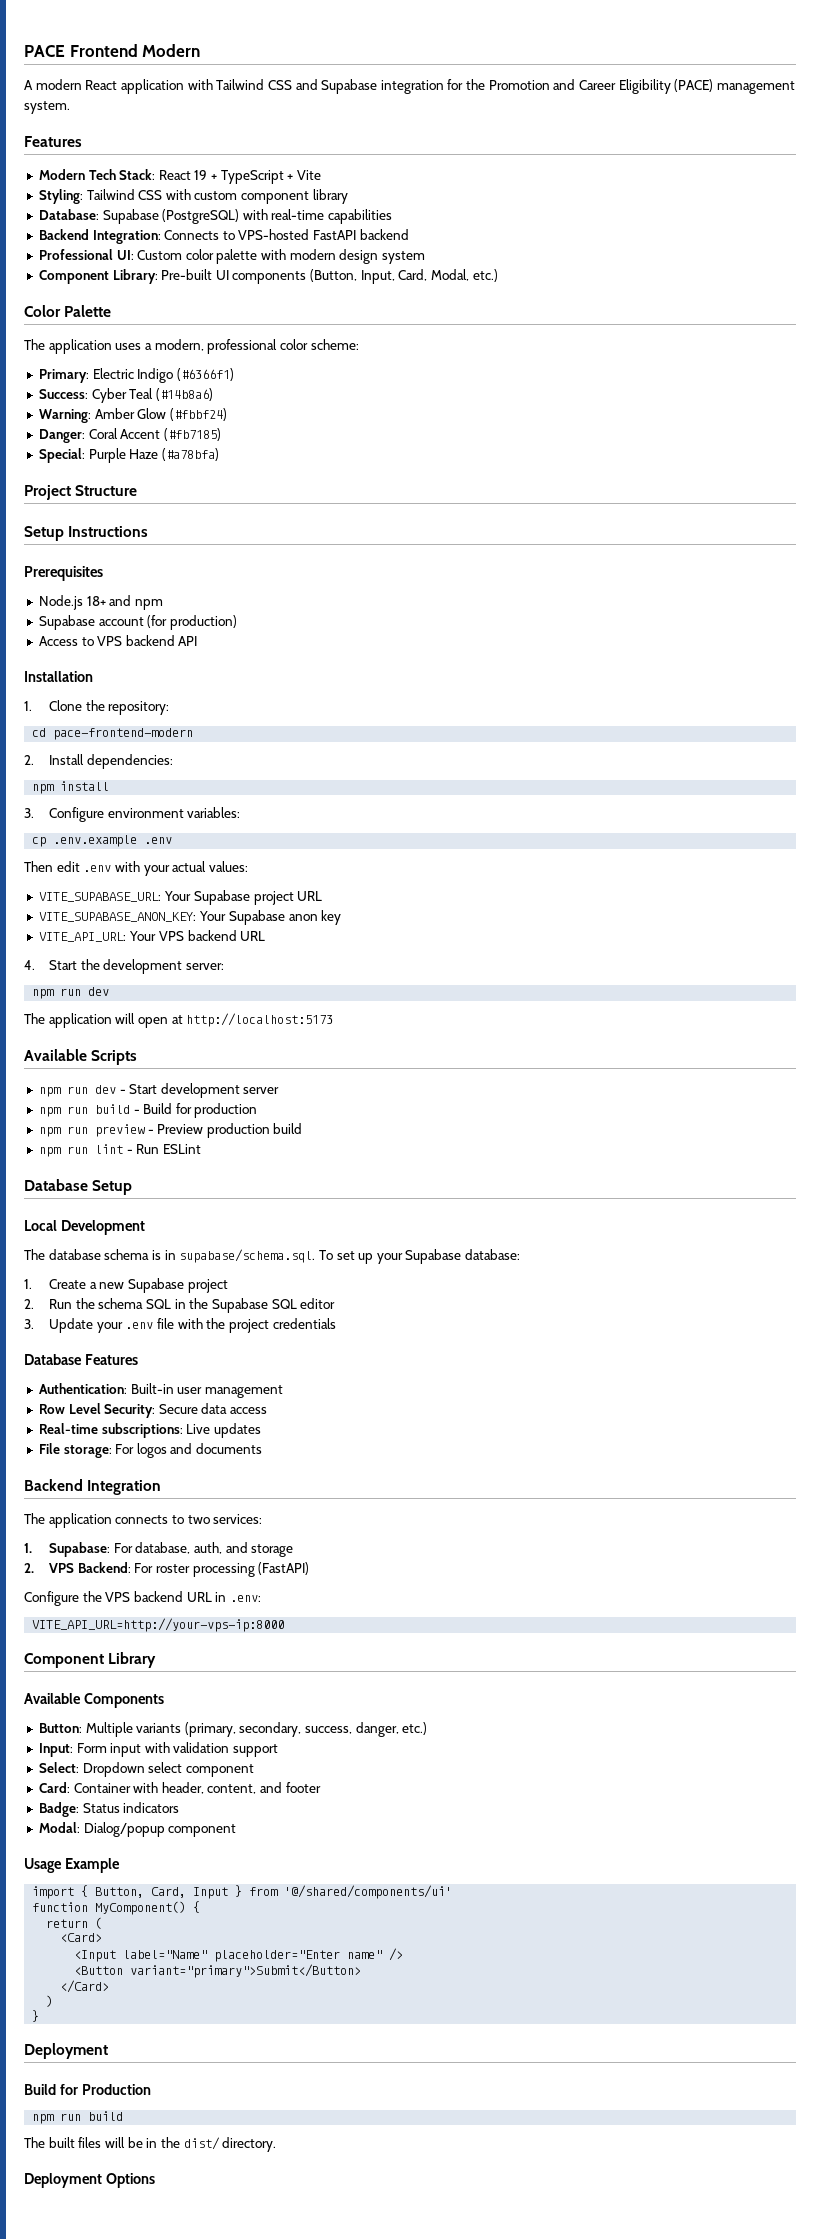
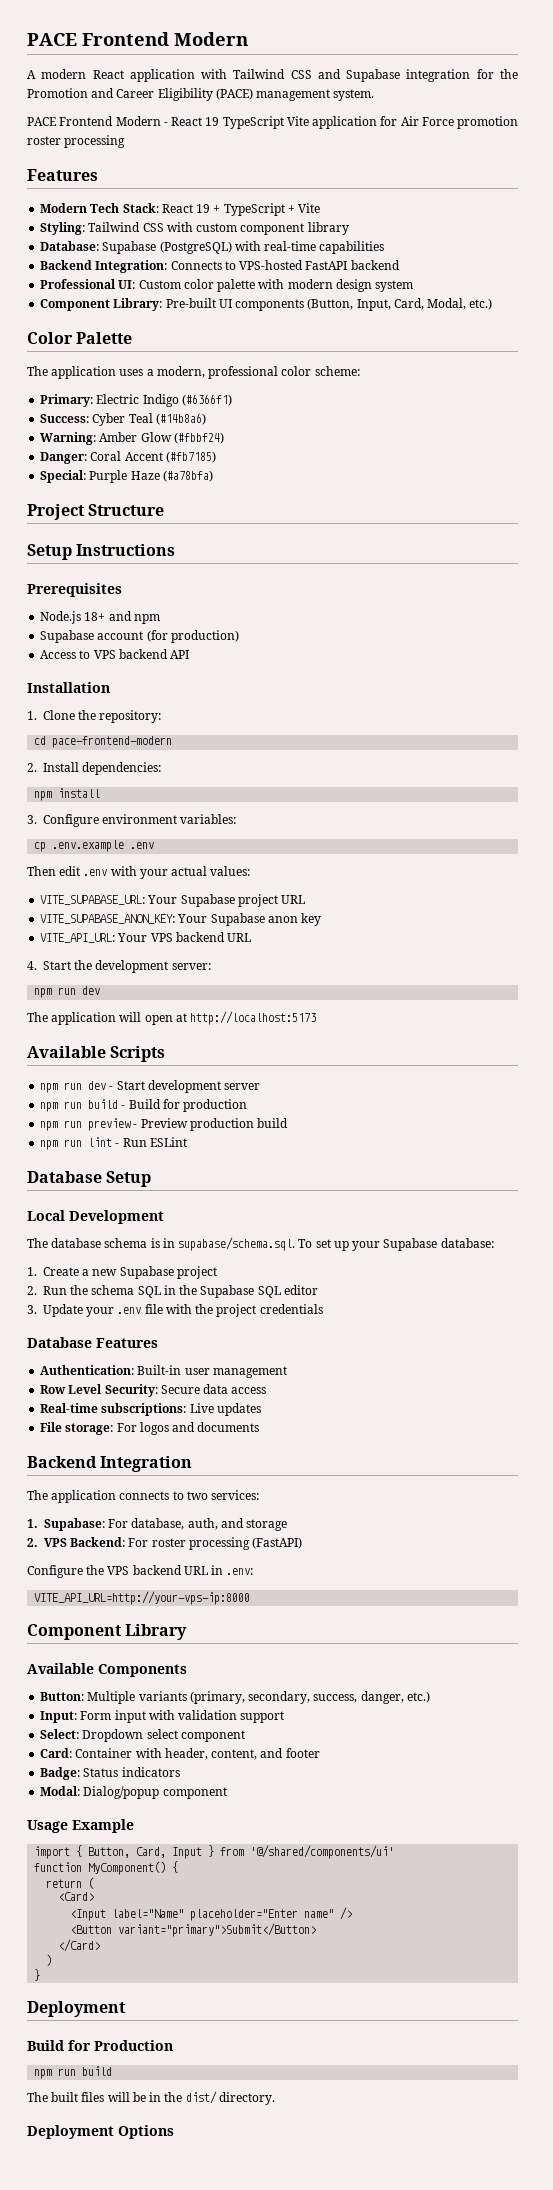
+ PACE Frontend Modern - React 19 TypeScript Vite application for Air Force promotion roster processing

